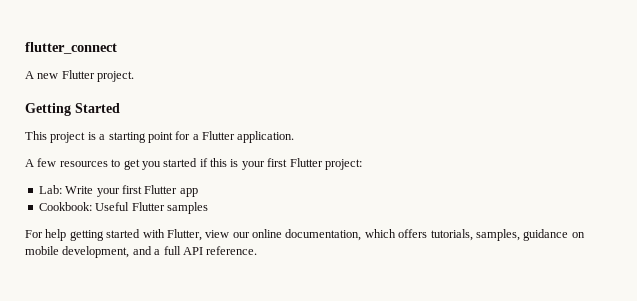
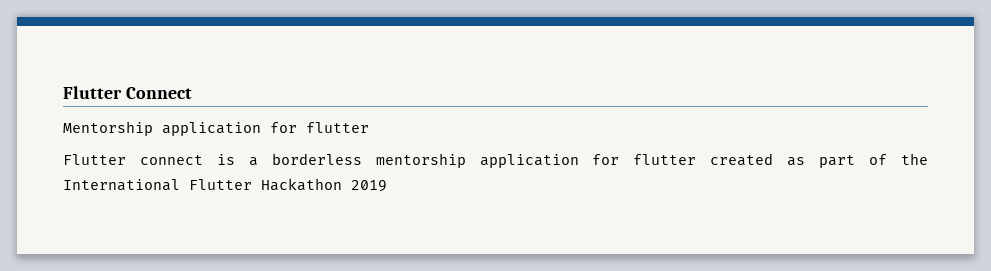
- flutter_connect
- A new Flutter project.
- Getting Started
- This project is a starting point for a Flutter application.
- A few resources to get you started if this is your first Flutter project:
- Lab: Write your first Flutter app
- Cookbook: Useful Flutter samples
- For help getting started with Flutter, view our online documentation, which offers tutorials, samples, guidance on mobile development, and a full API reference.
+ Flutter Connect
+ Mentorship application for flutter
+ Flutter connect is a borderless mentorship application for flutter created as part of the International Flutter Hackathon 2019

